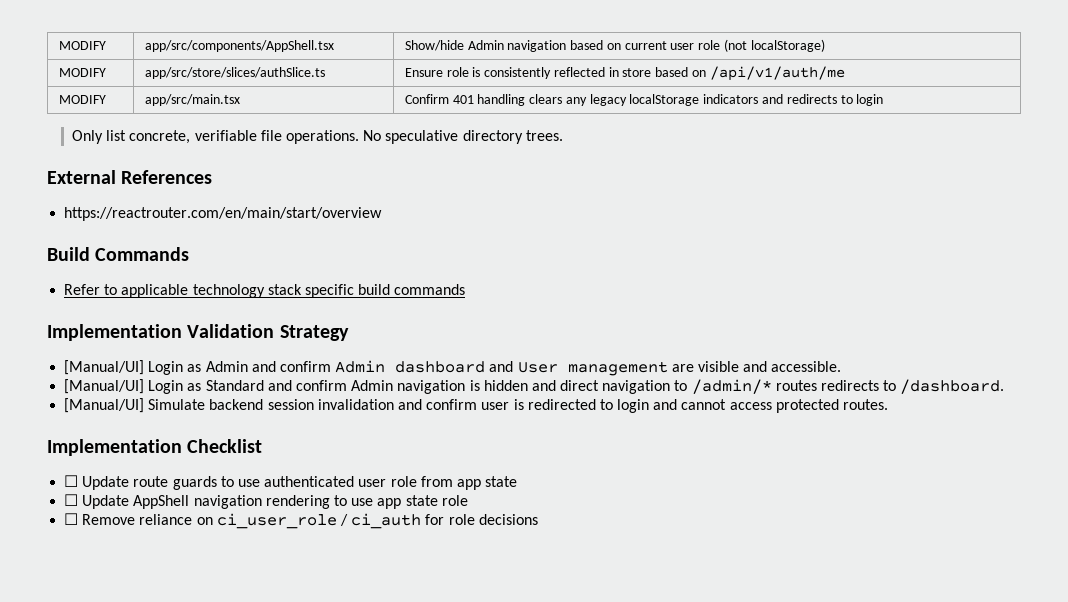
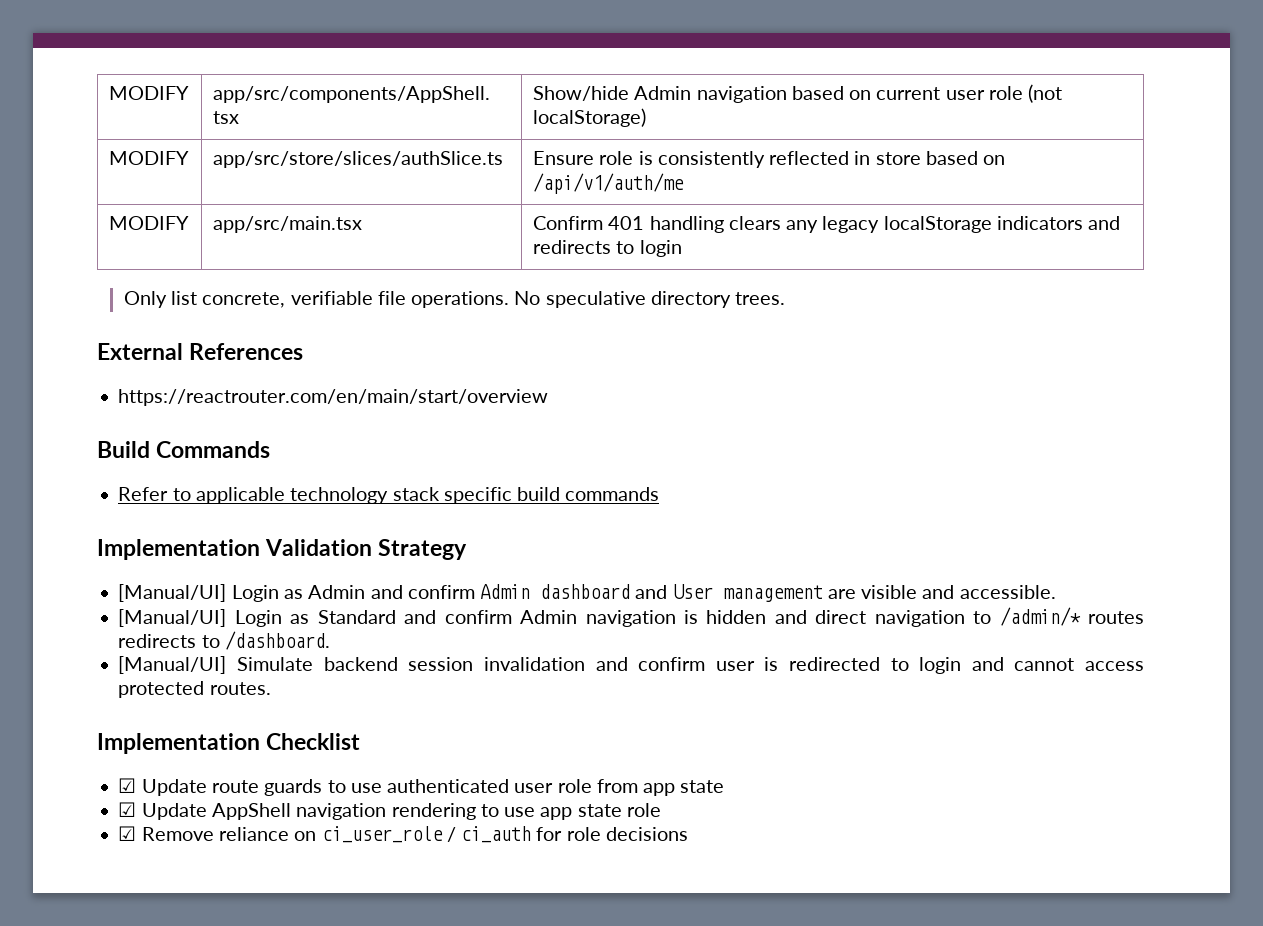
- ☐ Update route guards to use authenticated user role from app state
+ ☑ Update route guards to use authenticated user role from app state
- ☐ Update AppShell navigation rendering to use app state role
+ ☑ Update AppShell navigation rendering to use app state role
- ☐ Remove reliance on ci_user_role / ci_auth for role decisions
+ ☑ Remove reliance on ci_user_role / ci_auth for role decisions

